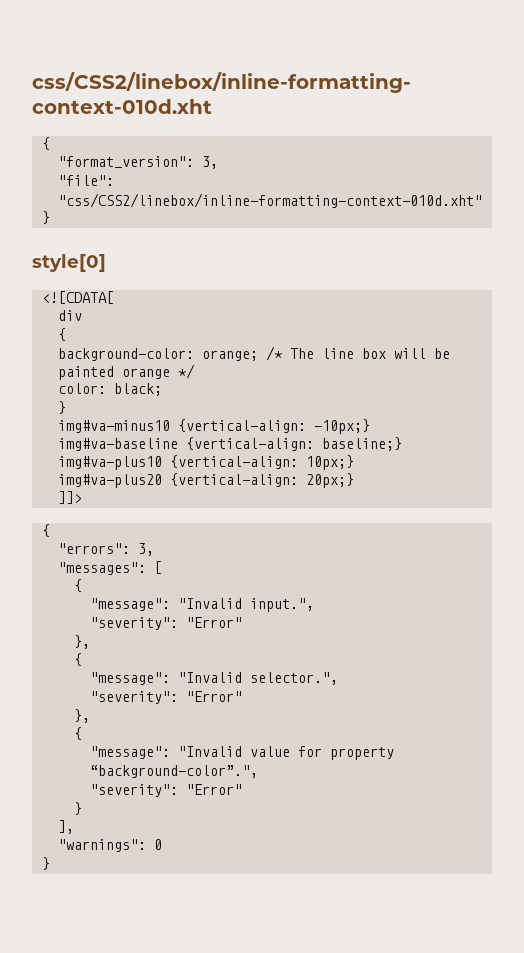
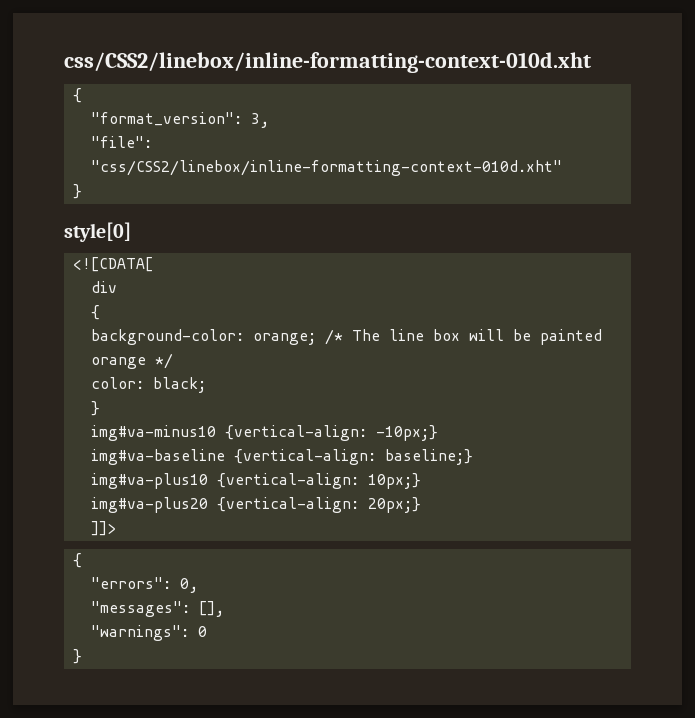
- "errors": 3,
+ "errors": 0,
- "messages": [
- {
- "message": "Invalid input.",
- "severity": "Error"
- },
- {
- "message": "Invalid selector.",
- "severity": "Error"
- },
- {
- "message": "Invalid value for property “background-color”.",
- "severity": "Error"
- }
- ],
+ "messages": [],

